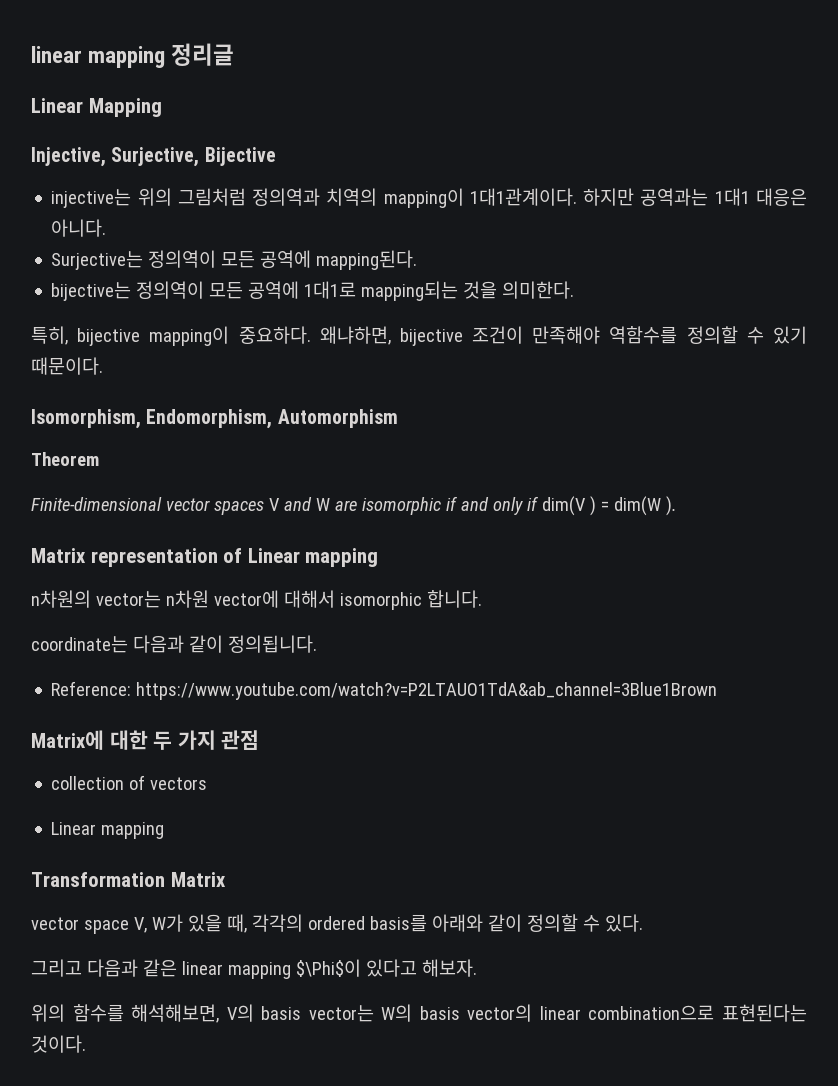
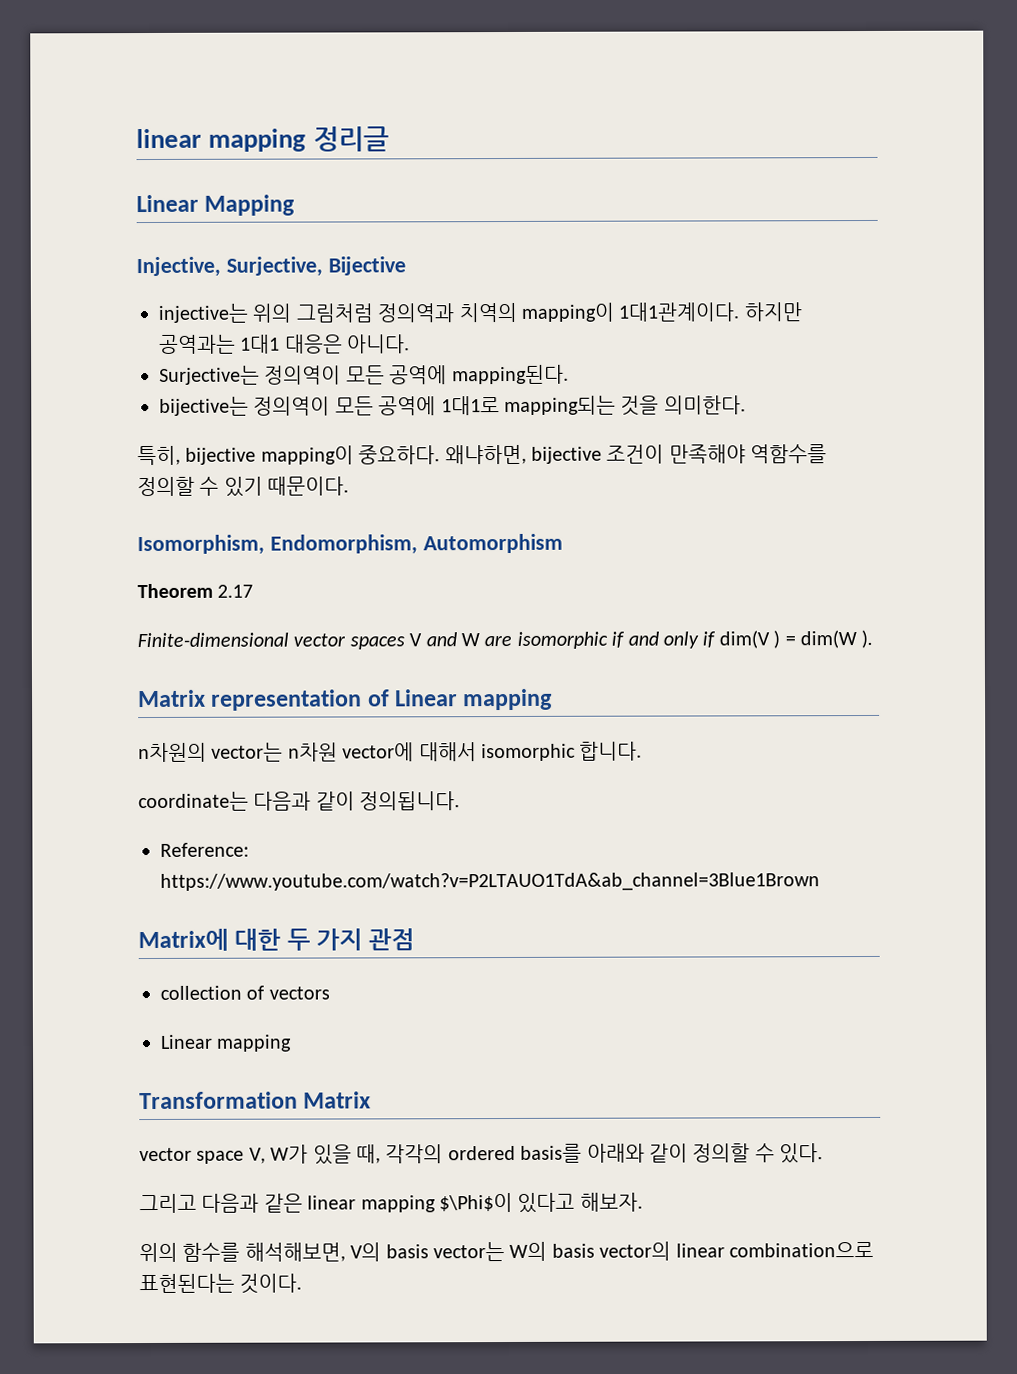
- Theorem
+ Theorem 2.17

